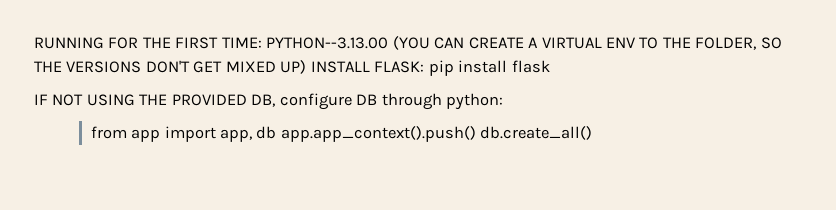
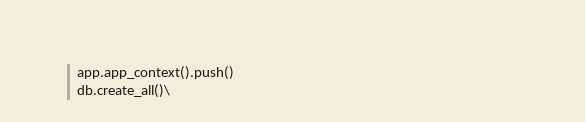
- RUNNING FOR THE FIRST TIME: PYTHON--3.13.00 (YOU CAN CREATE A VIRTUAL ENV TO THE FOLDER, SO THE VERSIONS DON'T GET MIXED UP) INSTALL FLASK: pip install flask
- IF NOT USING THE PROVIDED DB, configure DB through python:
- from app import app, db app.app_context().push() db.create_all()
+ app.app_context().push()
+ db.create_all()\

